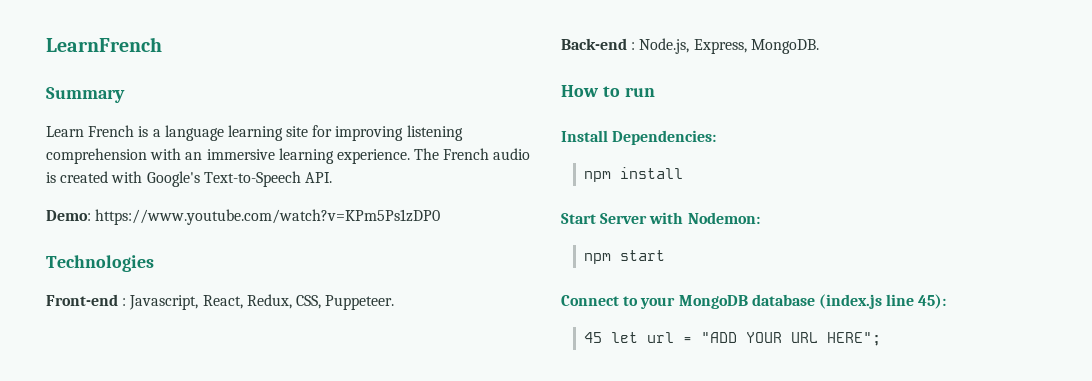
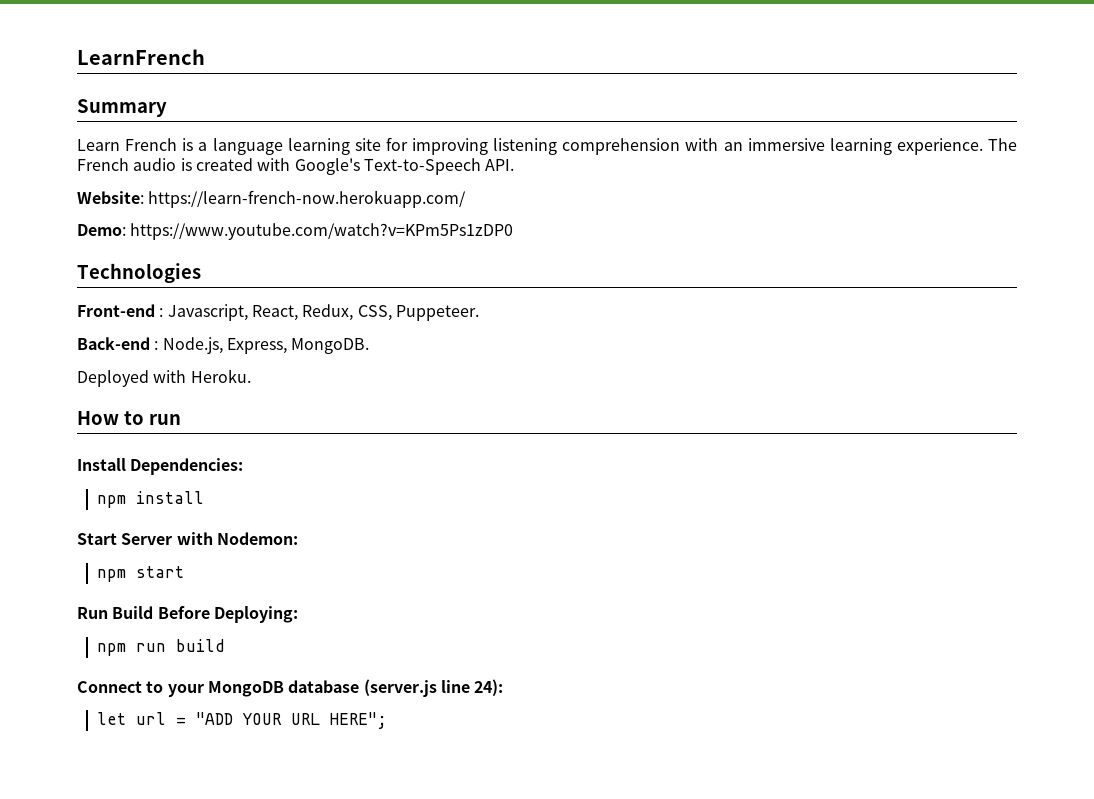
+ Website: https://learn-french-now.herokuapp.com/
+ Deployed with Heroku.
+ Run Build Before Deploying:
+ npm run build
- Connect to your MongoDB database (index.js line 45):
- 45 let url = "ADD YOUR URL HERE";
+ Connect to your MongoDB database (server.js line 24):
+ let url = "ADD YOUR URL HERE";

